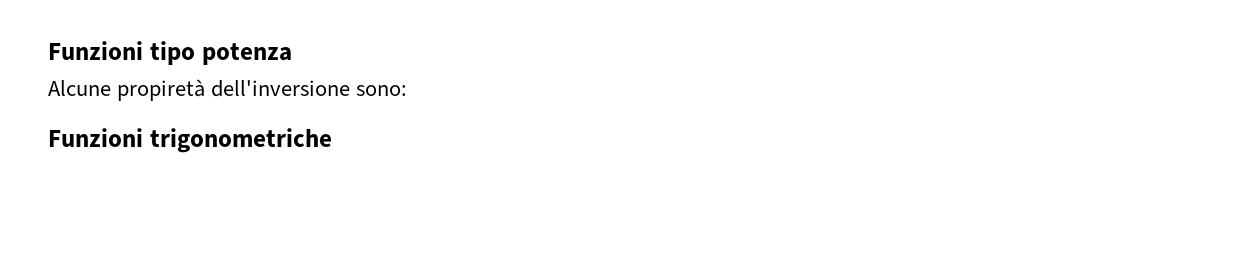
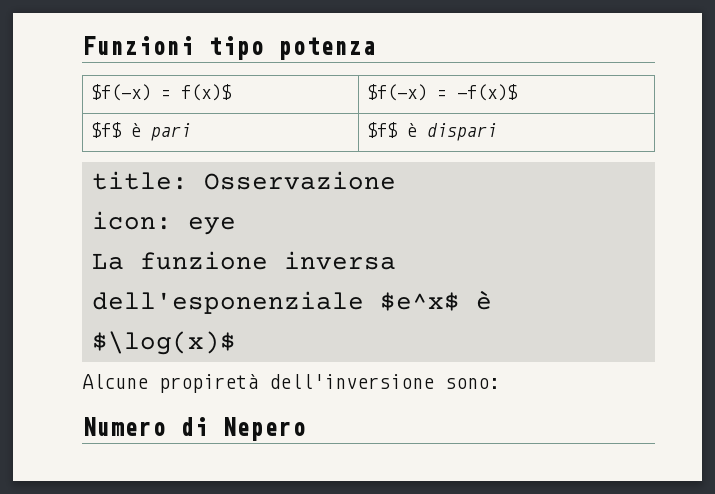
+ $f(-x) = f(x)$ | $f(-x) = -f(x)$
+ $f$ è pari | $f$ è dispari
+ title: Osservazione
+ icon: eye
+ La funzione inversa dell'esponenziale $e^x$ è $\log(x)$
- Funzioni trigonometriche
+ Numero di Nepero

